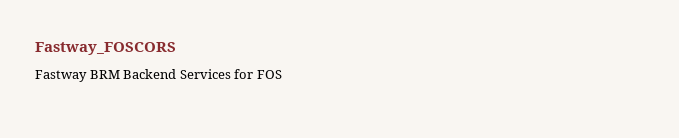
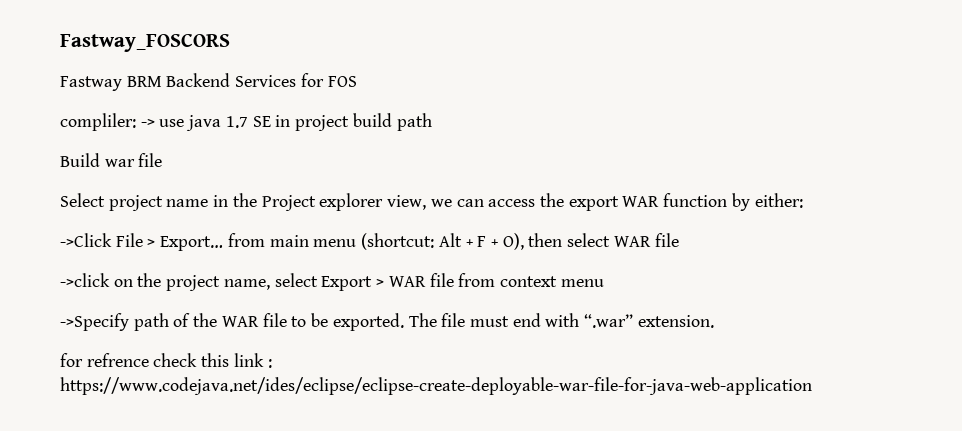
+ compliler: -> use java 1.7 SE in project build path
+ Build war file
+ Select project name in the Project explorer view, we can access the export WAR function by either:
+ ->Click File > Export… from main menu (shortcut: Alt + F + O), then select WAR file
+ ->click on the project name, select Export > WAR file from context menu
+ ->Specify path of the WAR file to be exported. The file must end with “.war” extension.
+ for refrence check this link : https://www.codejava.net/ides/eclipse/eclipse-create-deployable-war-file-for-java-web-application

